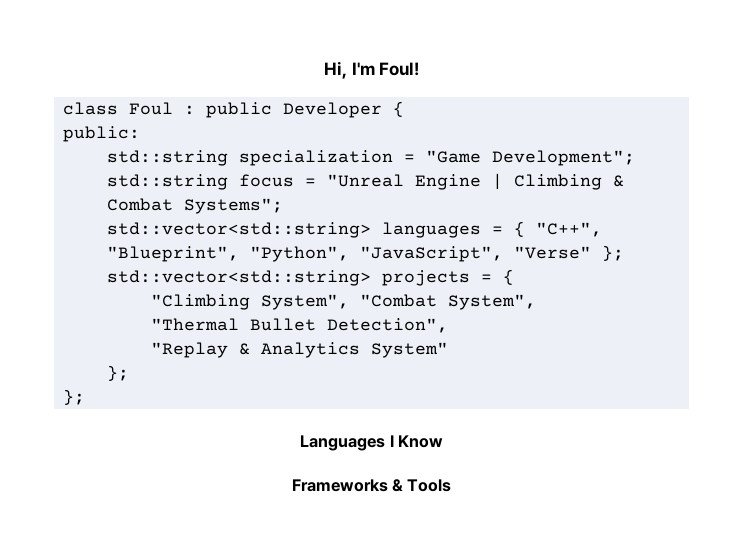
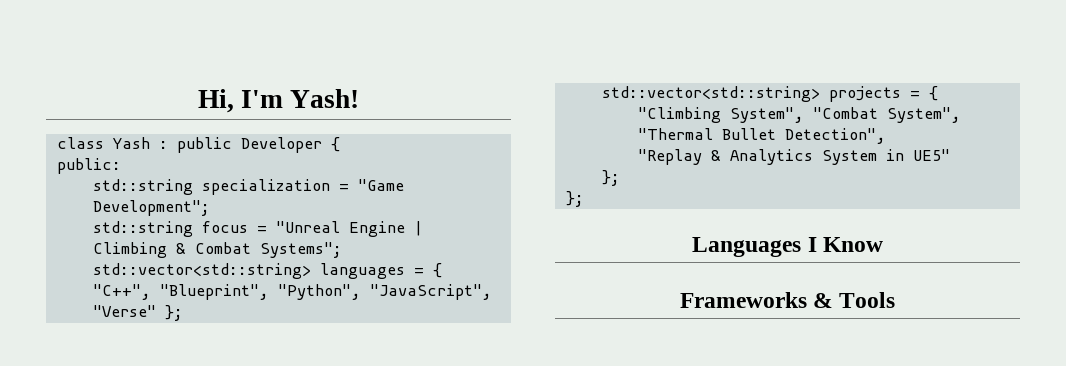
- Hi, I'm Foul!
+ Hi, I'm Yash!
- class Foul : public Developer {
+ class Yash : public Developer {
- "Replay & Analytics System"
+ "Replay & Analytics System in UE5"

